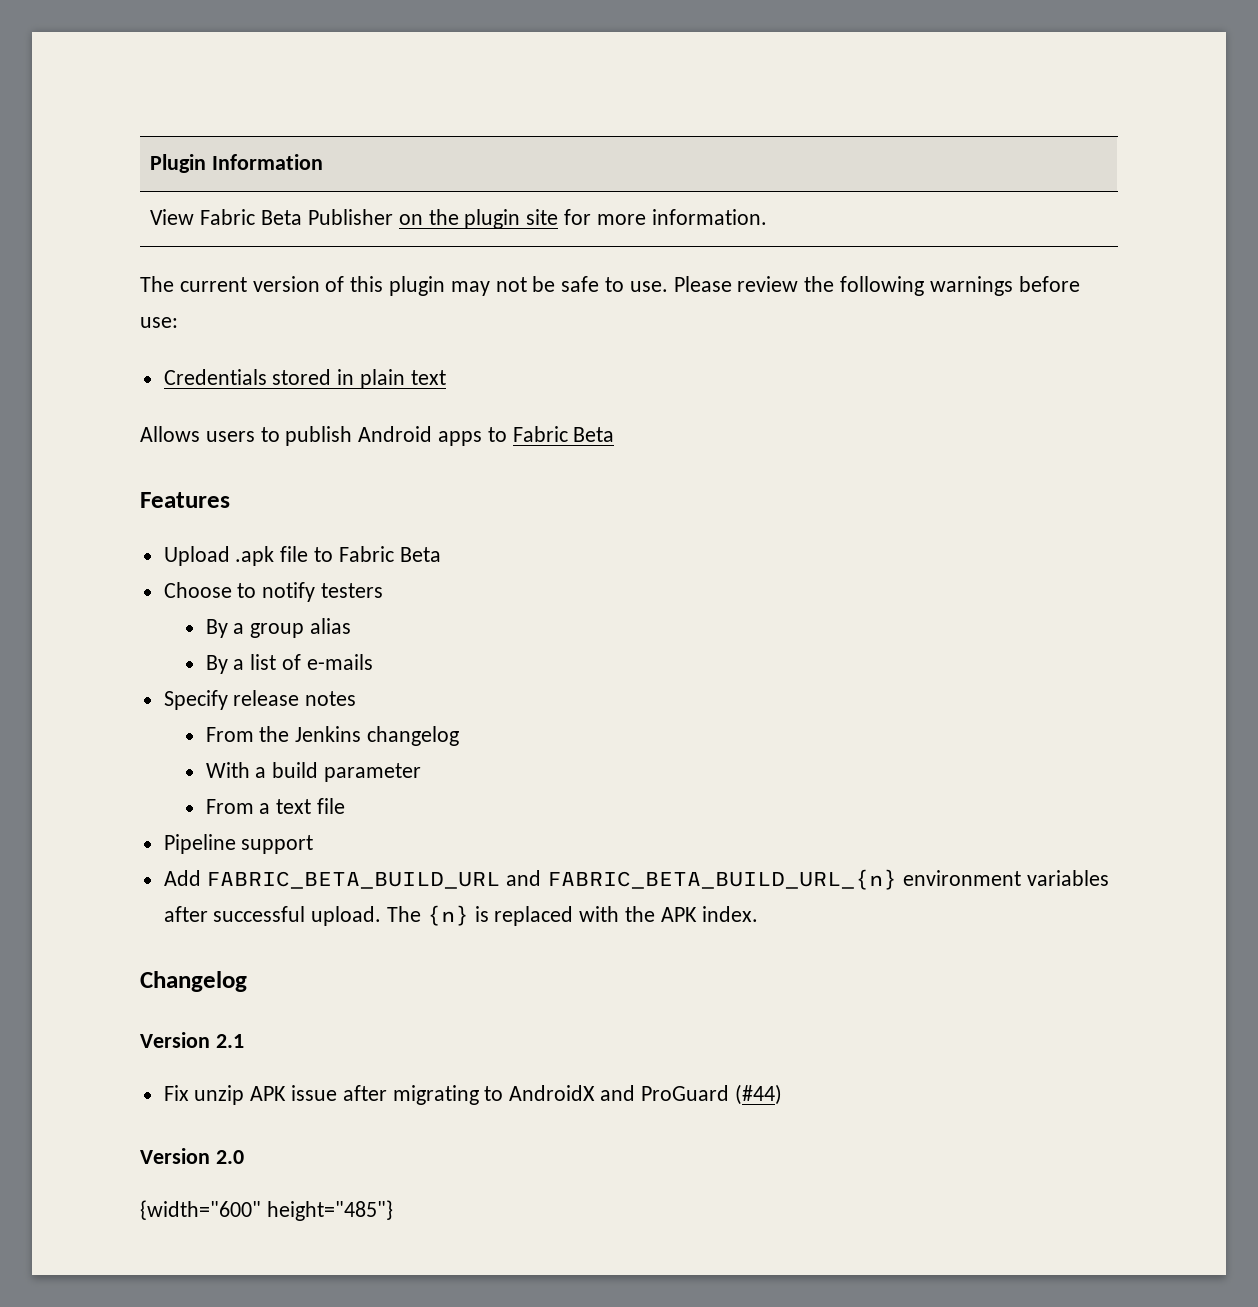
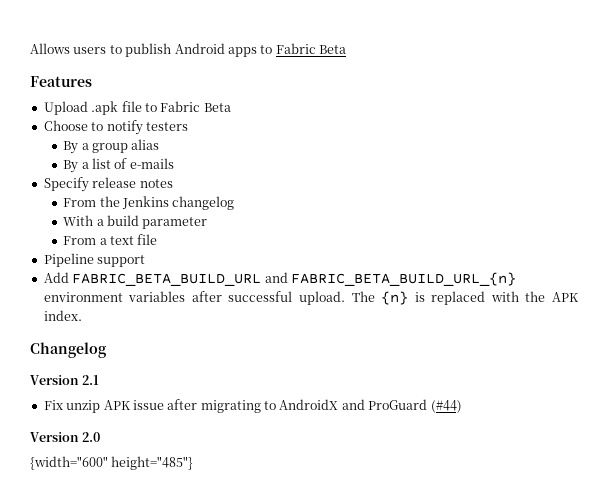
- Plugin Information
- View Fabric Beta Publisher on the plugin site for more information.
- The current version of this plugin may not be safe to use. Please review the following warnings before use:
- Credentials stored in plain text

